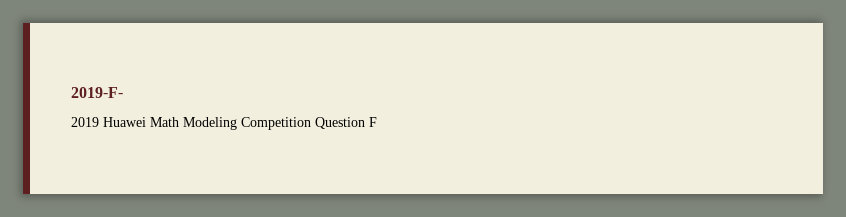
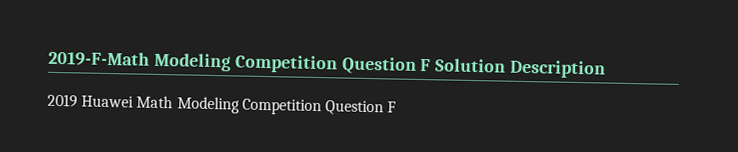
- 2019-F-
+ 2019-F-Math Modeling Competition Question F Solution Description

